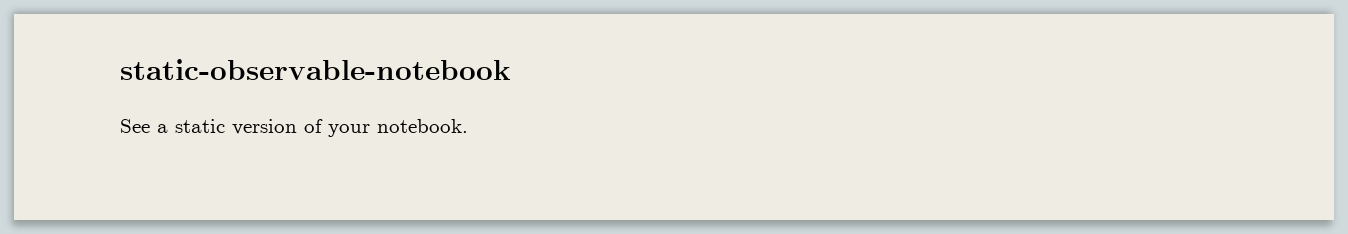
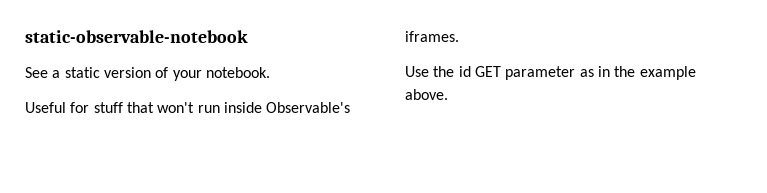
+ Useful for stuff that won't run inside Observable's iframes.
+ Use the id GET parameter as in the example above.

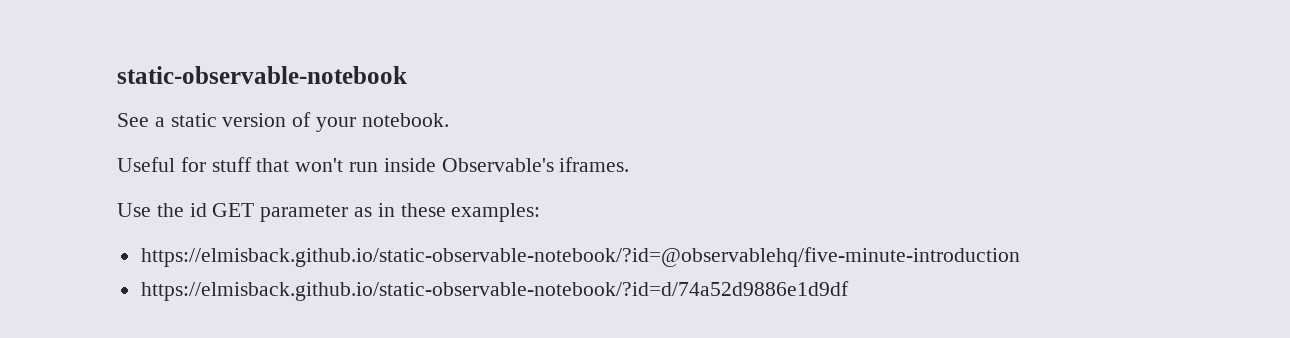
- Use the id GET parameter as in the example above.
+ Use the id GET parameter as in these examples:
+ https://elmisback.github.io/static-observable-notebook/?id=@observablehq/five-minute-introduction
+ https://elmisback.github.io/static-observable-notebook/?id=d/74a52d9886e1d9df

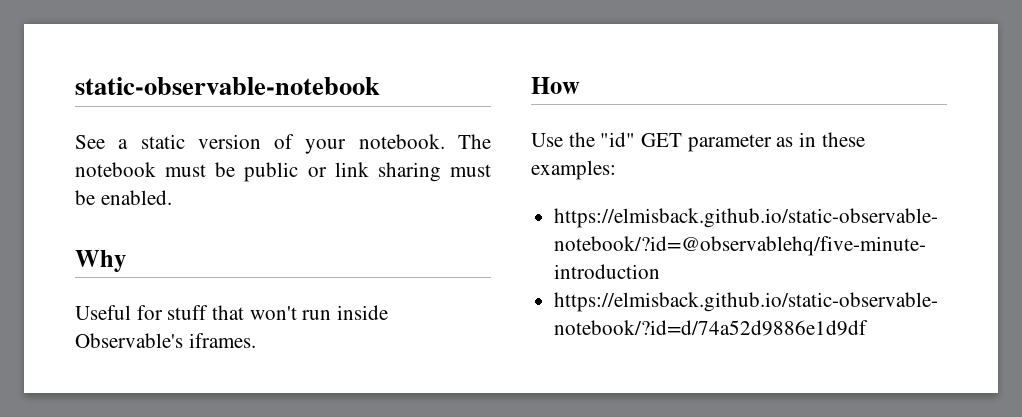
+ The notebook must be public or link sharing must be enabled.
+ Why
+ How
- Use the id GET parameter as in these examples:
+ Use the "id" GET parameter as in these examples:

